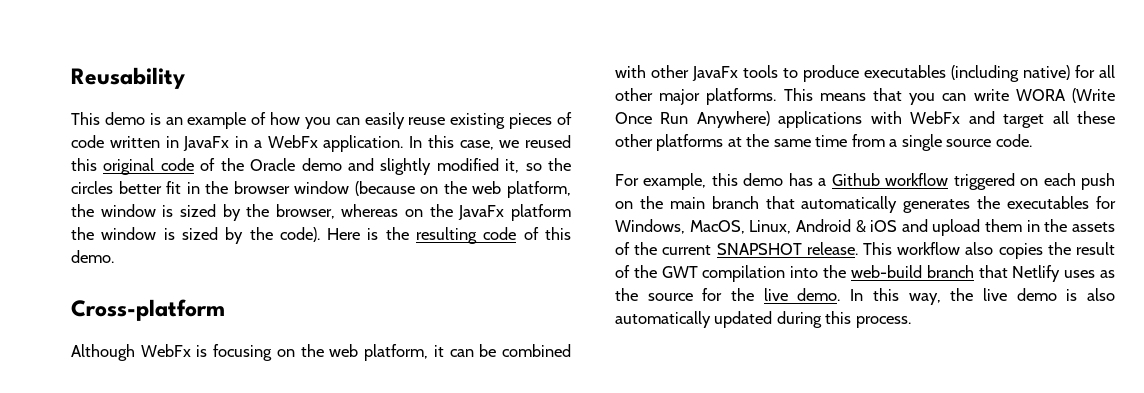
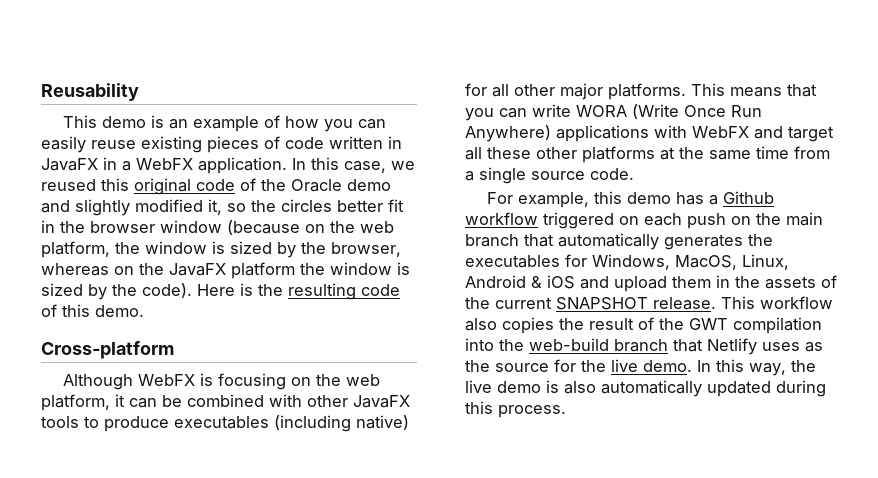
- This demo is an example of how you can easily reuse existing pieces of code written in JavaFx in a WebFx application.
+ This demo is an example of how you can easily reuse existing pieces of code written in JavaFX in a WebFX application.
- In this case, we reused this original code of the Oracle demo and slightly modified it, so the circles better fit in the browser window (because on the web platform, the window is sized by the browser, whereas on the JavaFx platform the window is sized by the code).
+ In this case, we reused this original code of the Oracle demo and slightly modified it, so the circles better fit in the browser window (because on the web platform, the window is sized by the browser, whereas on the JavaFX platform the window is sized by the code).
- Although WebFx is focusing on the web platform, it can be combined with other JavaFx tools to produce executables (including native) for all other major platforms.
+ Although WebFX is focusing on the web platform, it can be combined with other JavaFX tools to produce executables (including native) for all other major platforms.
- This means that you can write WORA (Write Once Run Anywhere) applications with WebFx and target all these other platforms at the same time from a single source code.
+ This means that you can write WORA (Write Once Run Anywhere) applications with WebFX and target all these other platforms at the same time from a single source code.

